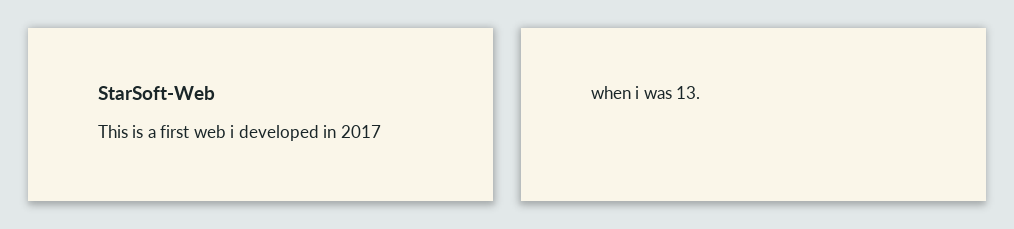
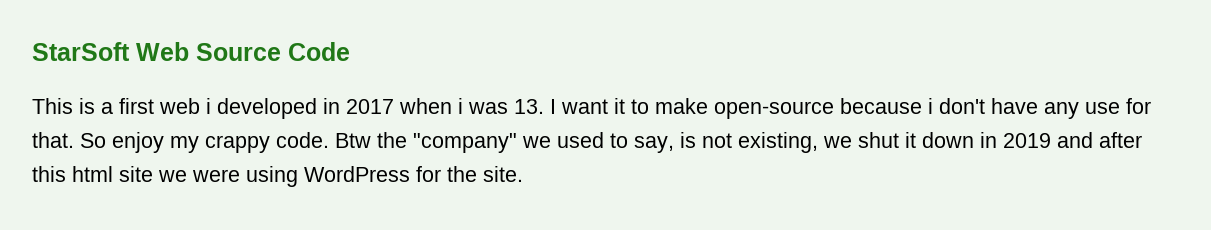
- StarSoft-Web
+ StarSoft Web Source Code
- This is a first web i developed in 2017 when i was 13.
+ This is a first web i developed in 2017 when i was 13. I want it to make open-source because i don't have any use for that. So enjoy my crappy code. Btw the "company" we used to say, is not existing, we shut it down in 2019 and after this html site we were using WordPress for the site.

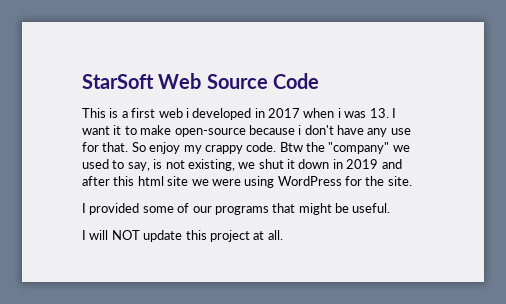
+ I provided some of our programs that might be useful.
+ I will NOT update this project at all.

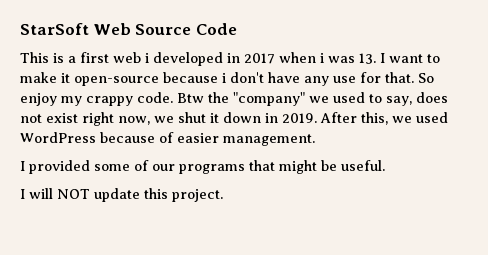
- This is a first web i developed in 2017 when i was 13. I want it to make open-source because i don't have any use for that.
+ This is a first web i developed in 2017 when i was 13. I want to make it open-source because i don't have any use for that.
- Btw the "company" we used to say, is not existing, we shut it down in 2019 and after this html site we were using WordPress for the site.
+ Btw the "company" we used to say, does not exist right now, we shut it down in 2019. After this, we used WordPress because of easier management.
- I will NOT update this project at all.
+ I will NOT update this project.

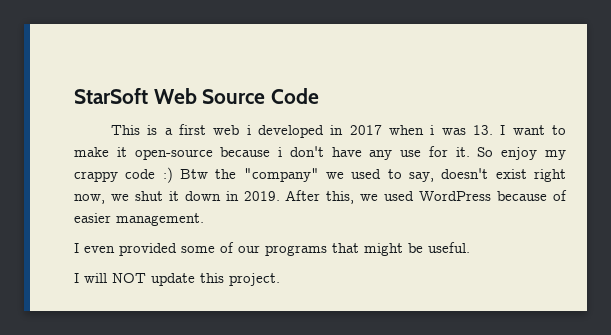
- This is a first web i developed in 2017 when i was 13. I want to make it open-source because i don't have any use for that.
+ This is a first web i developed in 2017 when i was 13. I want to make it open-source because i don't have any use for it.
- So enjoy my crappy code. Btw the "company" we used to say, does not exist right now, we shut it down in 2019.
+ So enjoy my crappy code :) Btw the "company" we used to say, doesn't exist right now, we shut it down in 2019.
- I provided some of our programs that might be useful.
+ I even provided some of our programs that might be useful.

